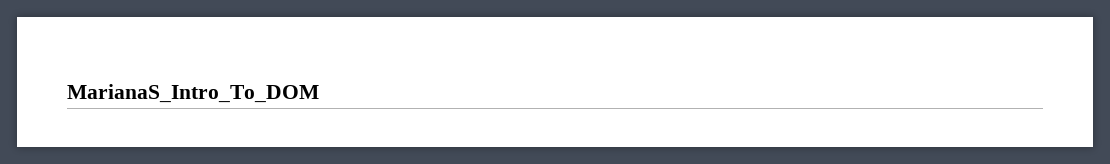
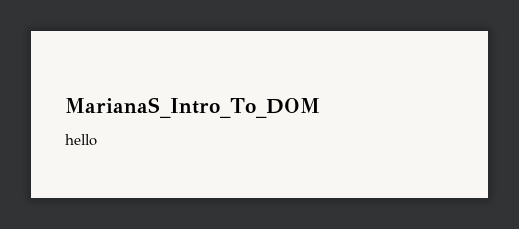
+ hello

